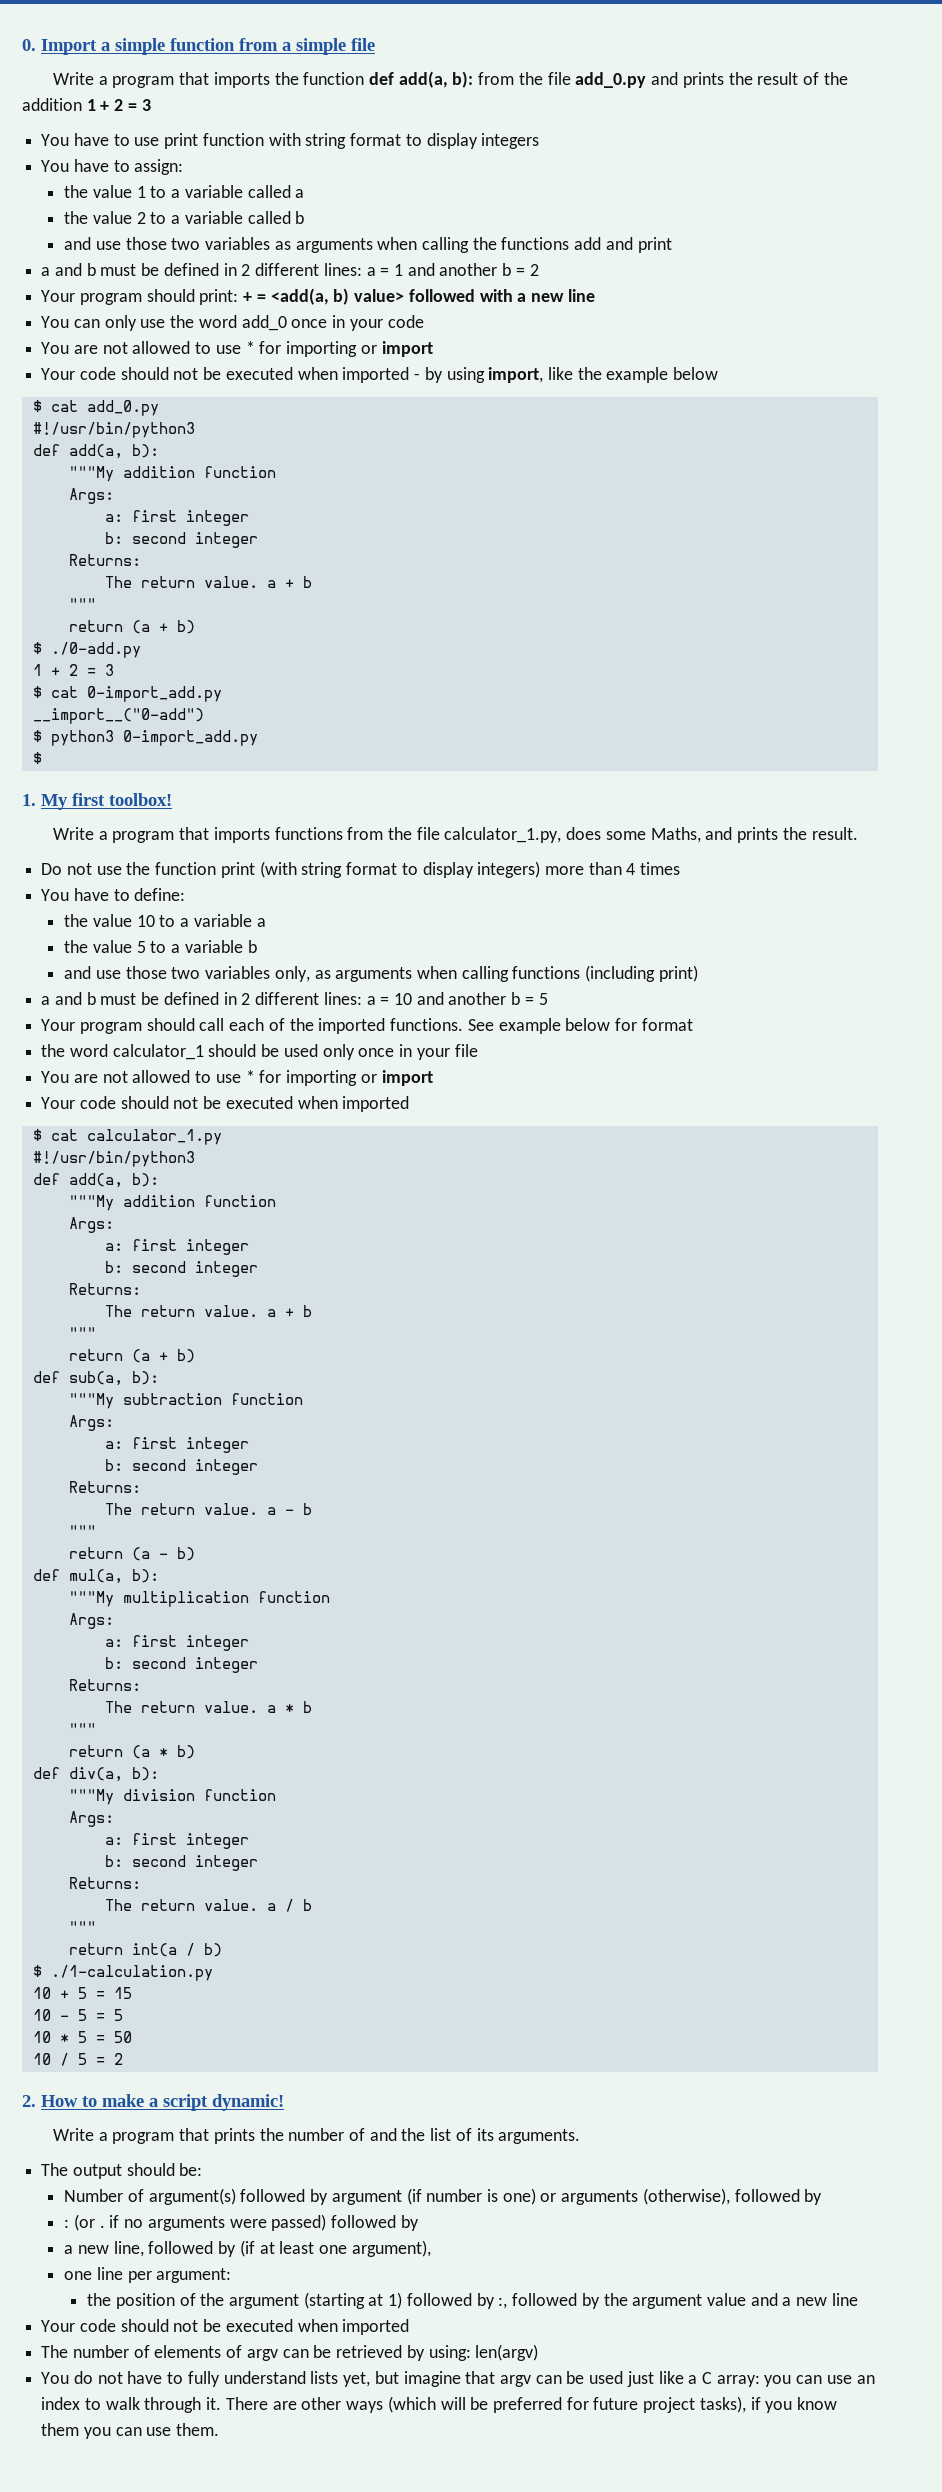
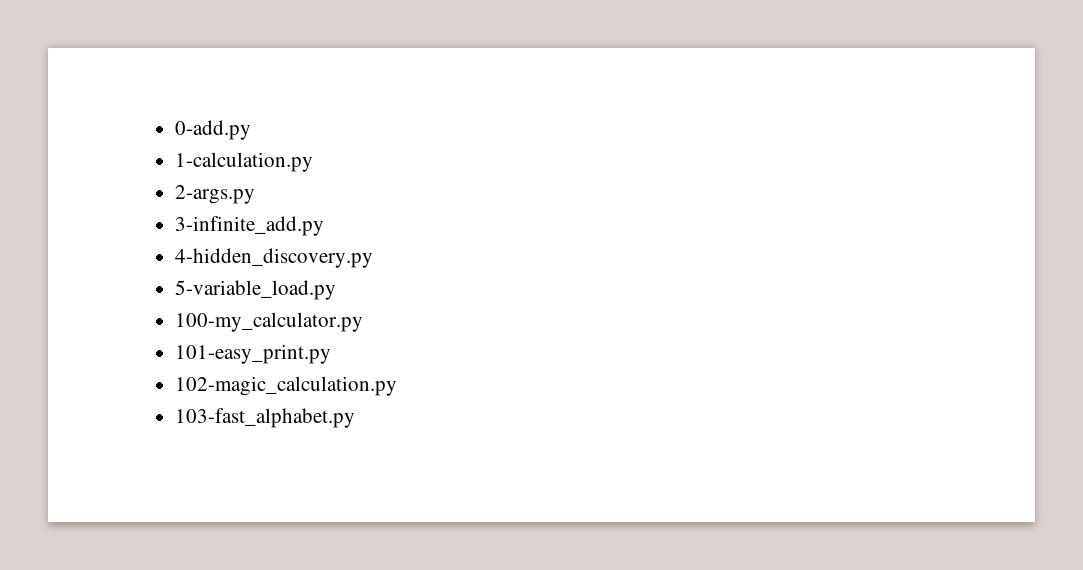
- 0. Import a simple function from a simple file
- Write a program that imports the function def add(a, b): from the file add_0.py and prints the result of the addition 1 + 2 = 3
- You have to use print function with string format to display integers
- You have to assign:
- the value 1 to a variable called a
- the value 2 to a variable called b
- and use those two variables as arguments when calling the functions add and print
- a and b must be defined in 2 different lines: a = 1 and another b = 2
- Your program should print: + = <add(a, b) value> followed with a new line
- You can only use the word add_0 once in your code
- You are not allowed to use * for importing or import
- Your code should not be executed when imported - by using import, like the example below
- $ cat add_0.py
- #!/usr/bin/python3
- def add(a, b):
- """My addition function
- Args:
- a: first integer
- b: second integer
- Returns:
- The return value. a + b
- """
- return (a + b)
- $ ./0-add.py
- 1 + 2 = 3
- $ cat 0-import_add.py
- __import__("0-add")
- $ python3 0-import_add.py
- $
- 1. My first toolbox!
- Write a program that imports functions from the file calculator_1.py, does some Maths, and prints the result.
- Do not use the function print (with string format to display integers) more than 4 times
- You have to define:
- the value 10 to a variable a
- the value 5 to a variable b
- and use those two variables only, as arguments when calling functions (including print)
- a and b must be defined in 2 different lines: a = 10 and another b = 5
- Your program should call each of the imported functions. See example below for format
- the word calculator_1 should be used only once in your file
- You are not allowed to use * for importing or import
- Your code should not be executed when imported
- $ cat calculator_1.py
- #!/usr/bin/python3
- def add(a, b):
- """My addition function
- Args:
- a: first integer
- b: second integer
- Returns:
- The return value. a + b
- """
- return (a + b)
- def sub(a, b):
- """My subtraction function
- Args:
- a: first integer
- b: second integer
- Returns:
- The return value. a - b
- """
- return (a - b)
- def mul(a, b):
- """My multiplication function
- Args:
- a: first integer
- b: second integer
- Returns:
- The return value. a * b
- """
- return (a * b)
- def div(a, b):
- """My division function
- Args:
- a: first integer
- b: second integer
- Returns:
- The return value. a / b
- """
- return int(a / b)
- $ ./1-calculation.py
- 10 + 5 = 15
- 10 - 5 = 5
- 10 * 5 = 50
- 10 / 5 = 2
- 2. How to make a script dynamic!
- Write a program that prints the number of and the list of its arguments.
- The output should be:
- Number of argument(s) followed by argument (if number is one) or arguments (otherwise), followed by
- : (or . if no arguments were passed) followed by
- a new line, followed by (if at least one argument),
- one line per argument:
- the position of the argument (starting at 1) followed by :, followed by the argument value and a new line
- Your code should not be executed when imported
- The number of elements of argv can be retrieved by using: len(argv)
- You do not have to fully understand lists yet, but imagine that argv can be used just like a C array: you can use an index to walk through it. There are other ways (which will be preferred for future project tasks), if you know them you can use them.
+ 0-add.py
+ 1-calculation.py
+ 2-args.py
+ 3-infinite_add.py
+ 4-hidden_discovery.py
+ 5-variable_load.py
+ 100-my_calculator.py
+ 101-easy_print.py
+ 102-magic_calculation.py
+ 103-fast_alphabet.py

